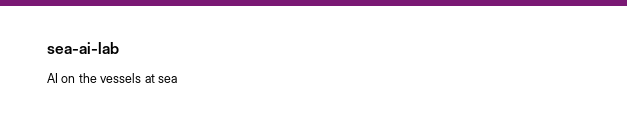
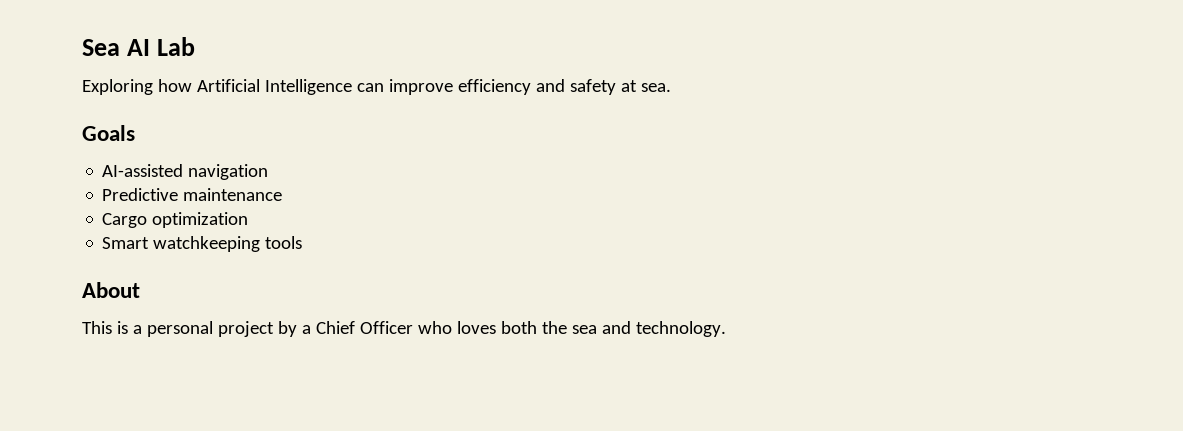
- sea-ai-lab
- AI on the vessels at sea
+ Sea AI Lab
+ Exploring how Artificial Intelligence can improve efficiency and safety at sea.
+ Goals
+ AI-assisted navigation
+ Predictive maintenance
+ Cargo optimization
+ Smart watchkeeping tools
+ About
+ This is a personal project by a Chief Officer who loves both the sea and technology.

